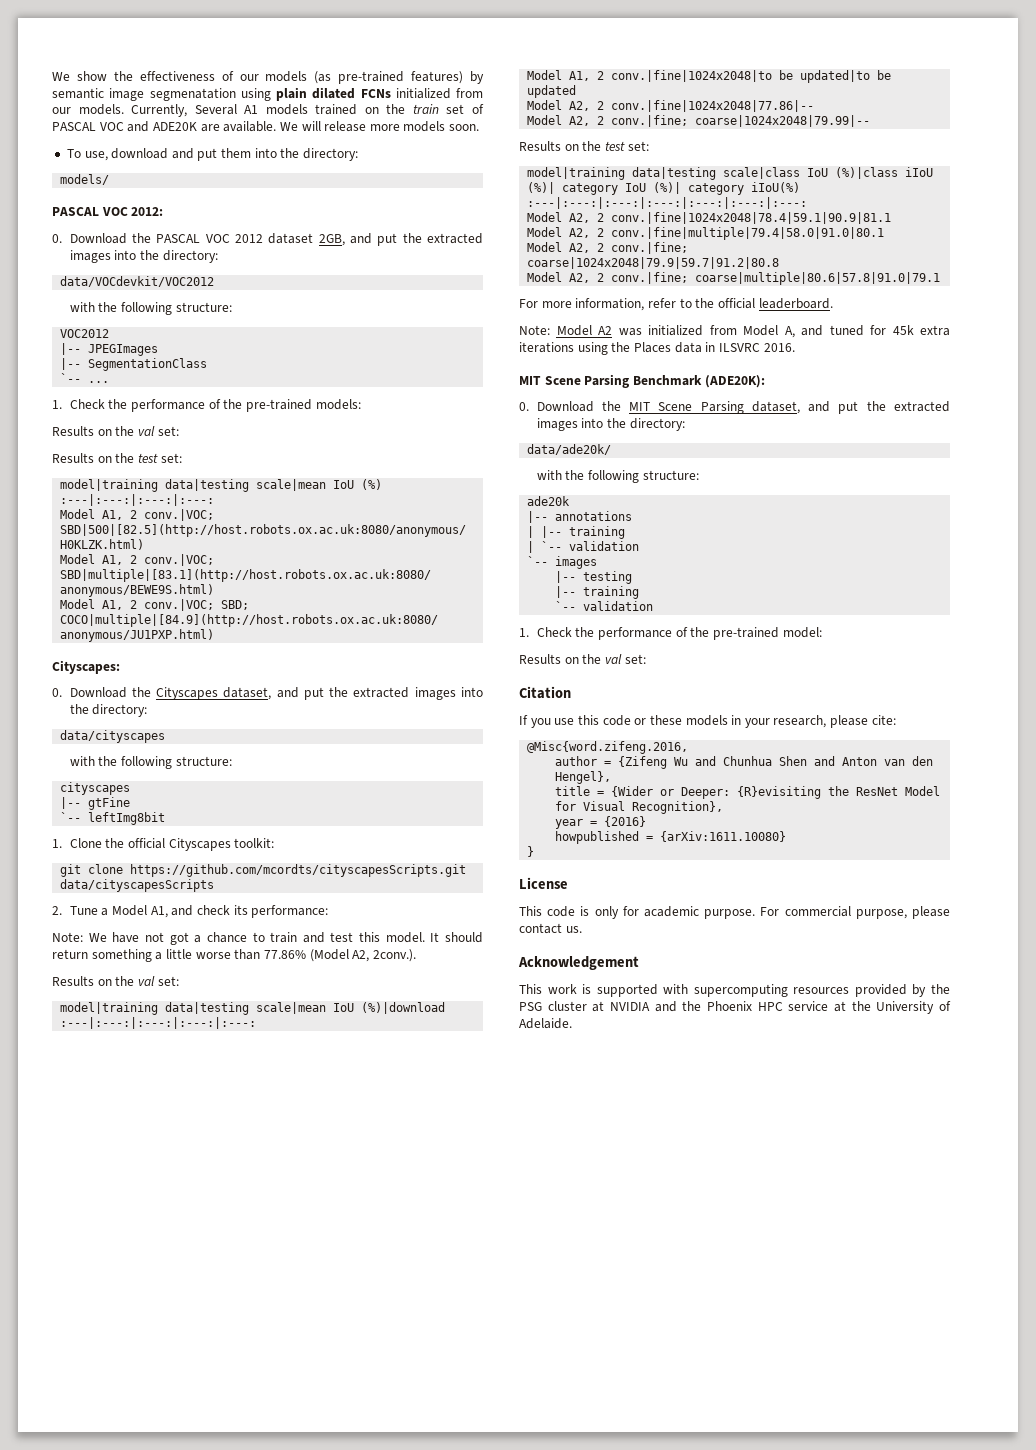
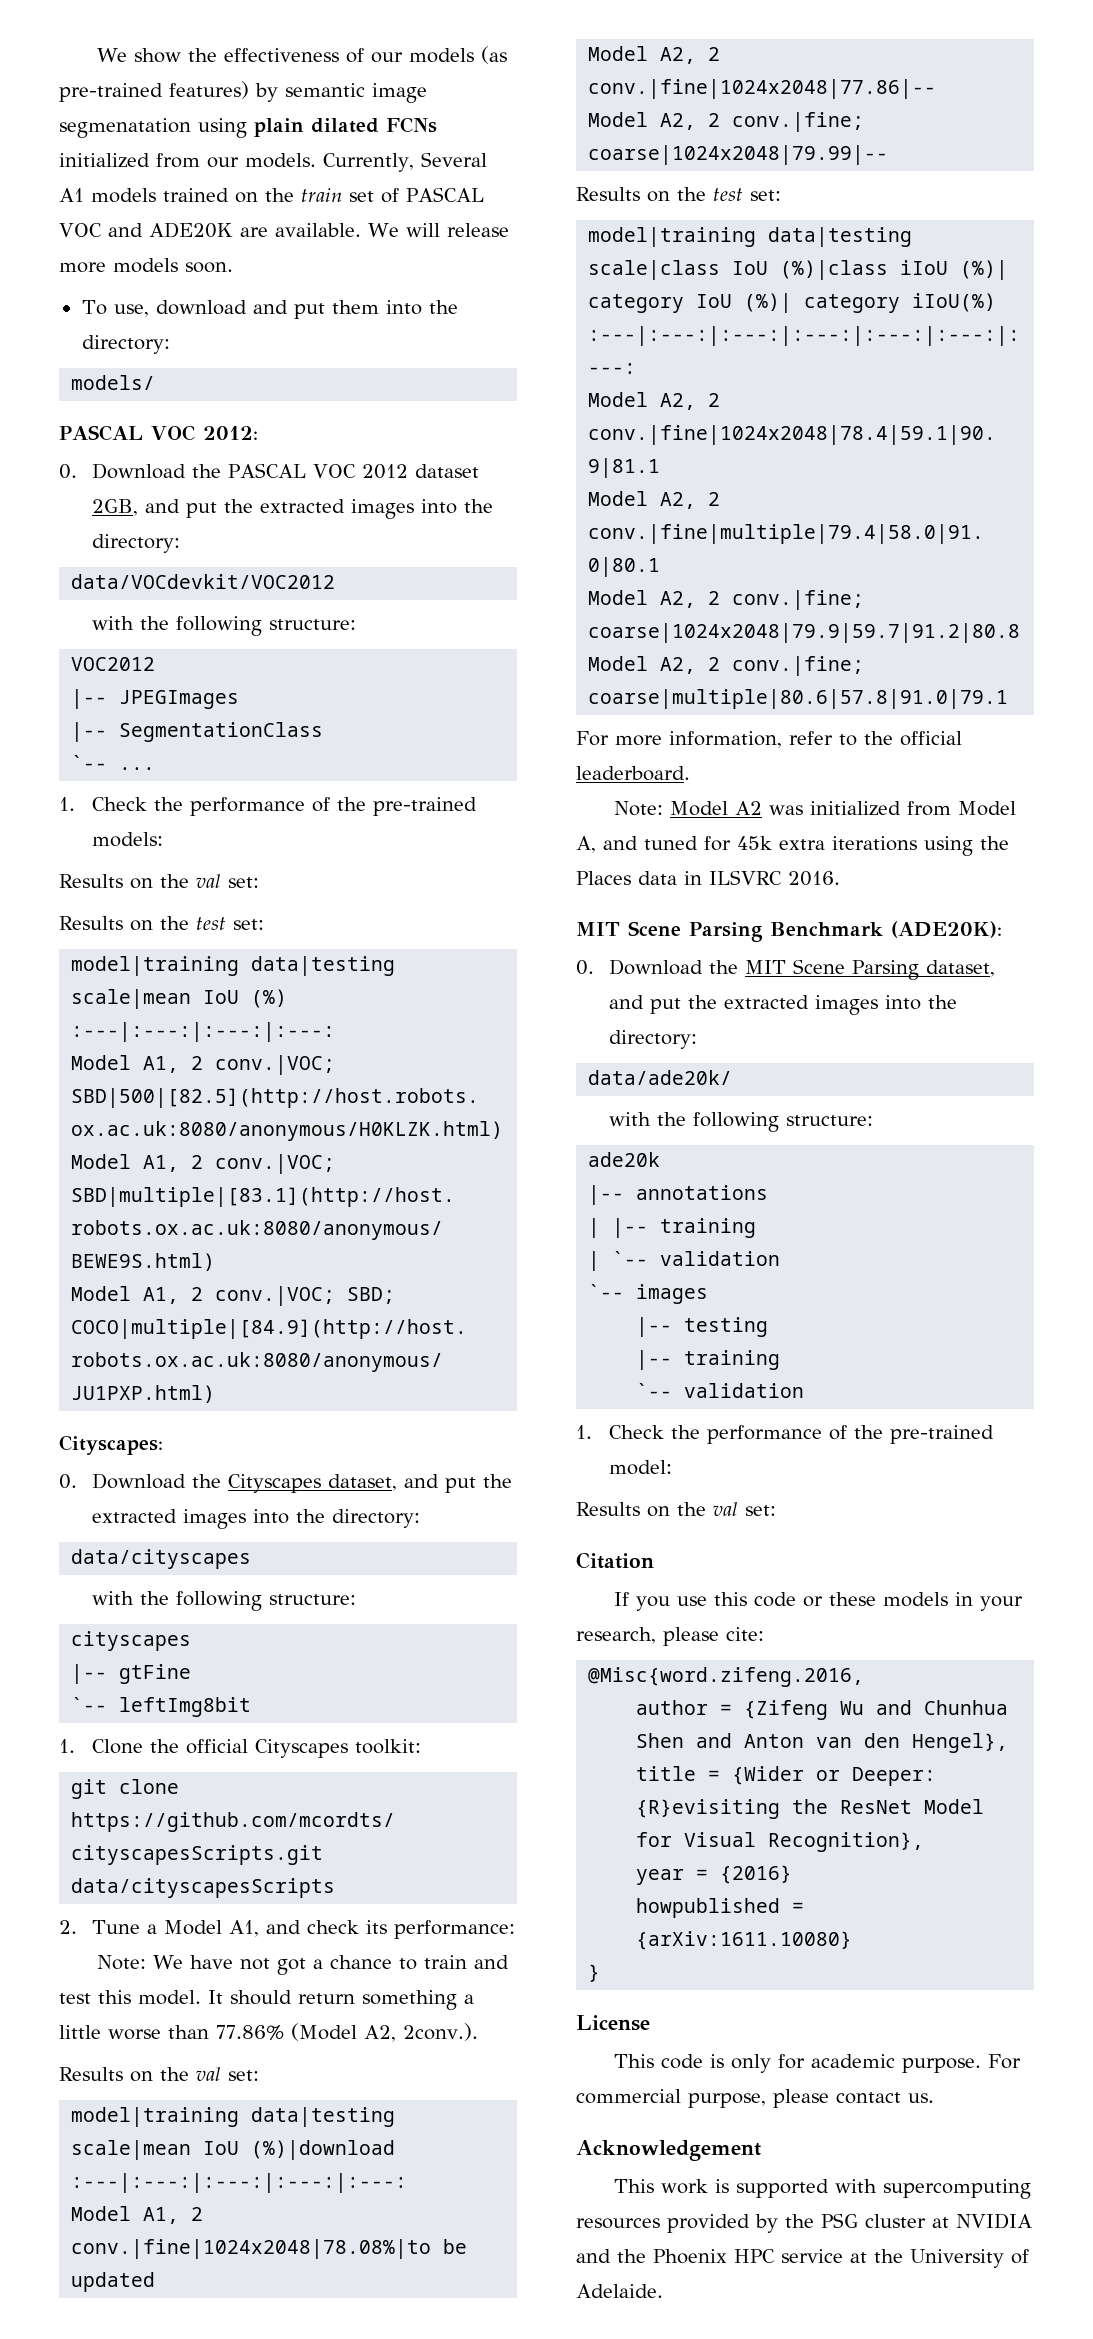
- Model A1, 2 conv.|fine|1024x2048|to be updated|to be updated
+ Model A1, 2 conv.|fine|1024x2048|78.08%|to be updated

